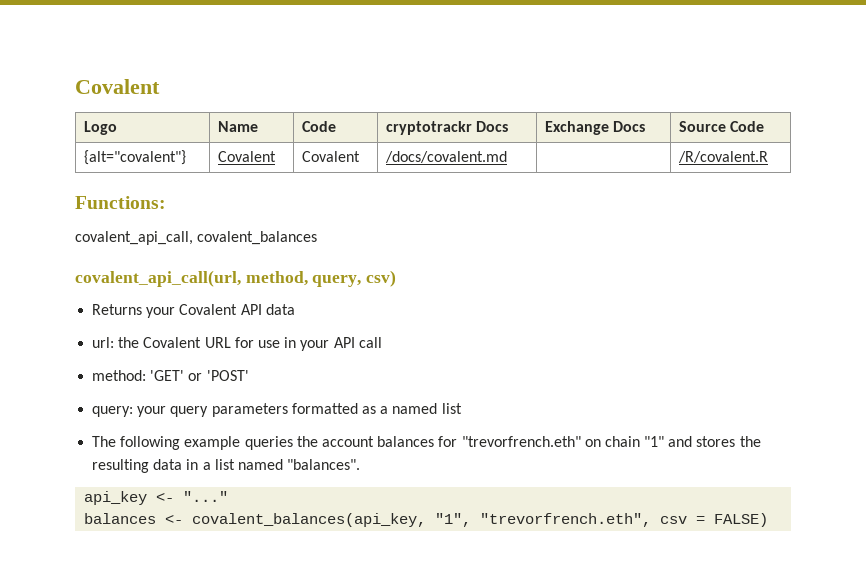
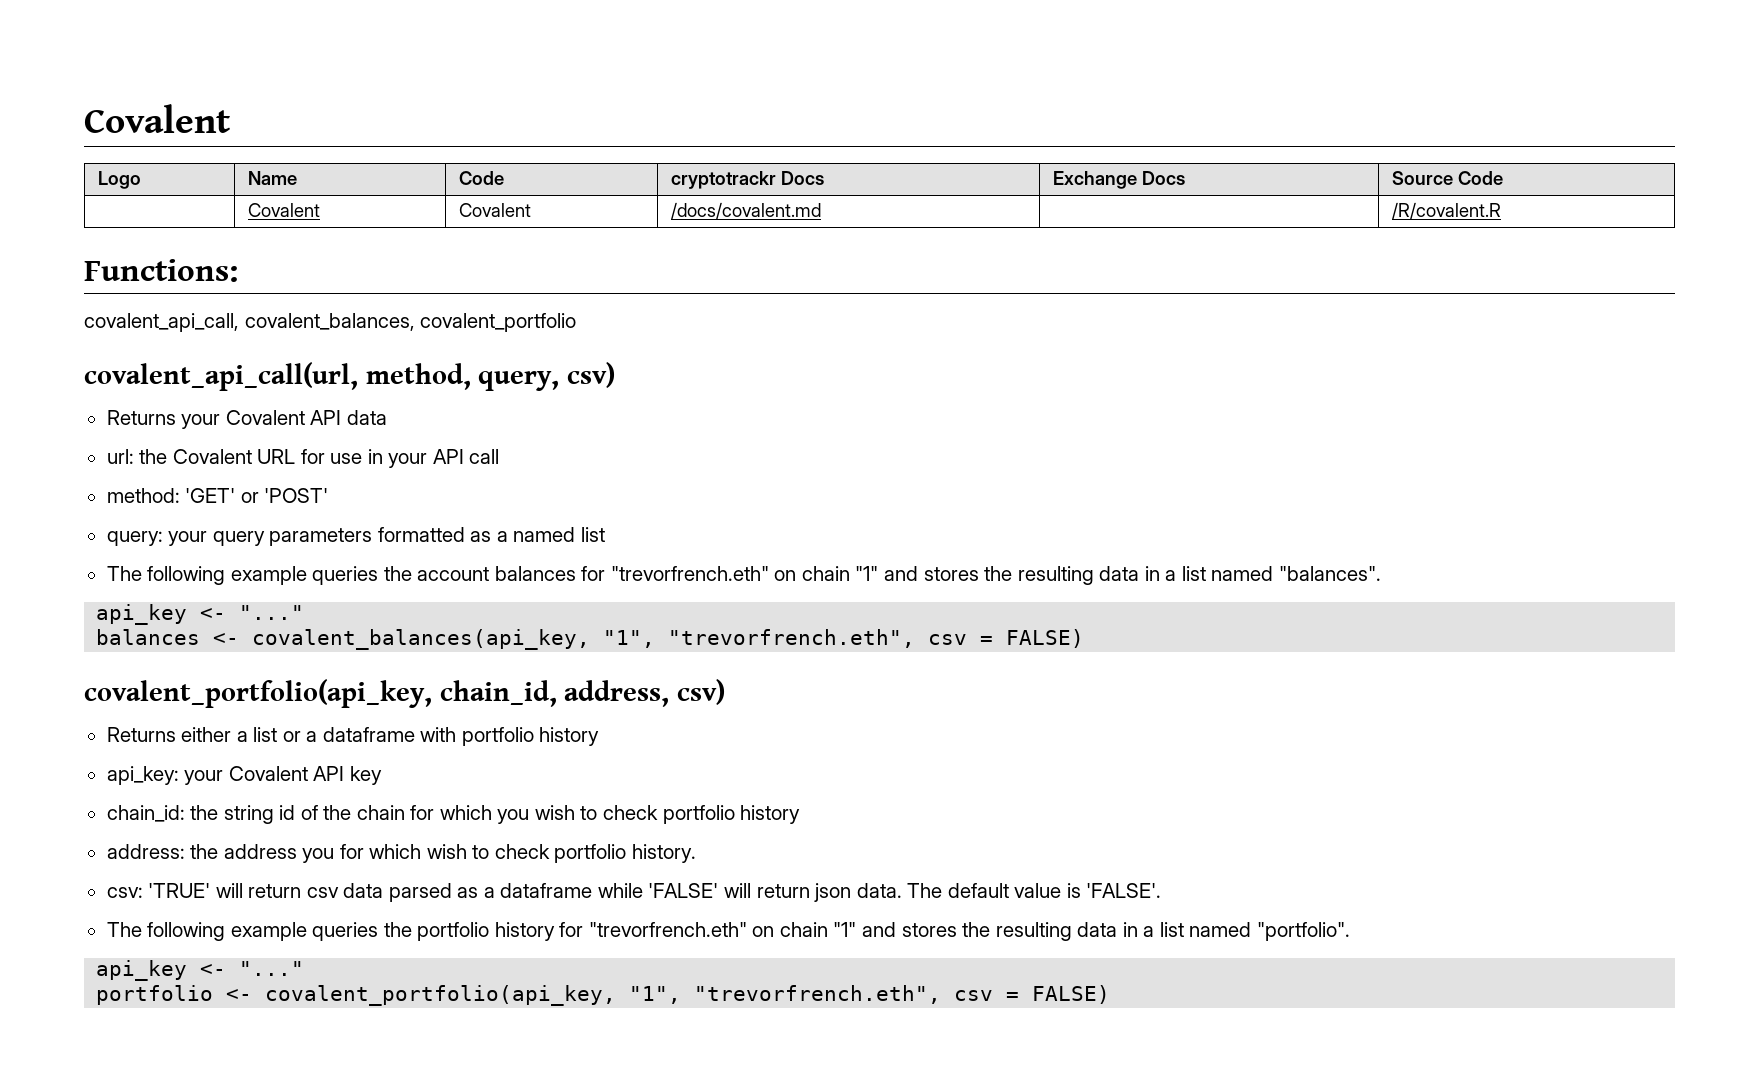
- {alt="covalent"} | Covalent | Covalent | /docs/covalent.md | | /R/covalent.R
+ | Covalent | Covalent | /docs/covalent.md | | /R/covalent.R
- covalent_api_call, covalent_balances
+ covalent_api_call, covalent_balances, covalent_portfolio
+ covalent_portfolio(api_key, chain_id, address, csv)
+ Returns either a list or a dataframe with portfolio history
+ api_key: your Covalent API key
+ chain_id: the string id of the chain for which you wish to check portfolio history
+ address: the address you for which wish to check portfolio history.
+ csv: 'TRUE' will return csv data parsed as a dataframe while 'FALSE' will return json data. The default value is 'FALSE'.
+ The following example queries the portfolio history for "trevorfrench.eth" on chain "1" and stores the resulting data in a list named "portfolio".
+ api_key <- "..."
+ portfolio <- covalent_portfolio(api_key, "1", "trevorfrench.eth", csv = FALSE)

